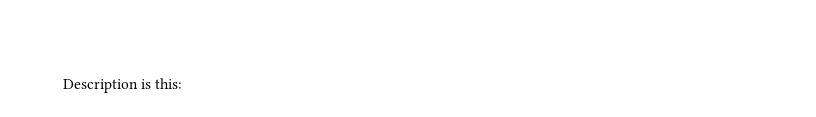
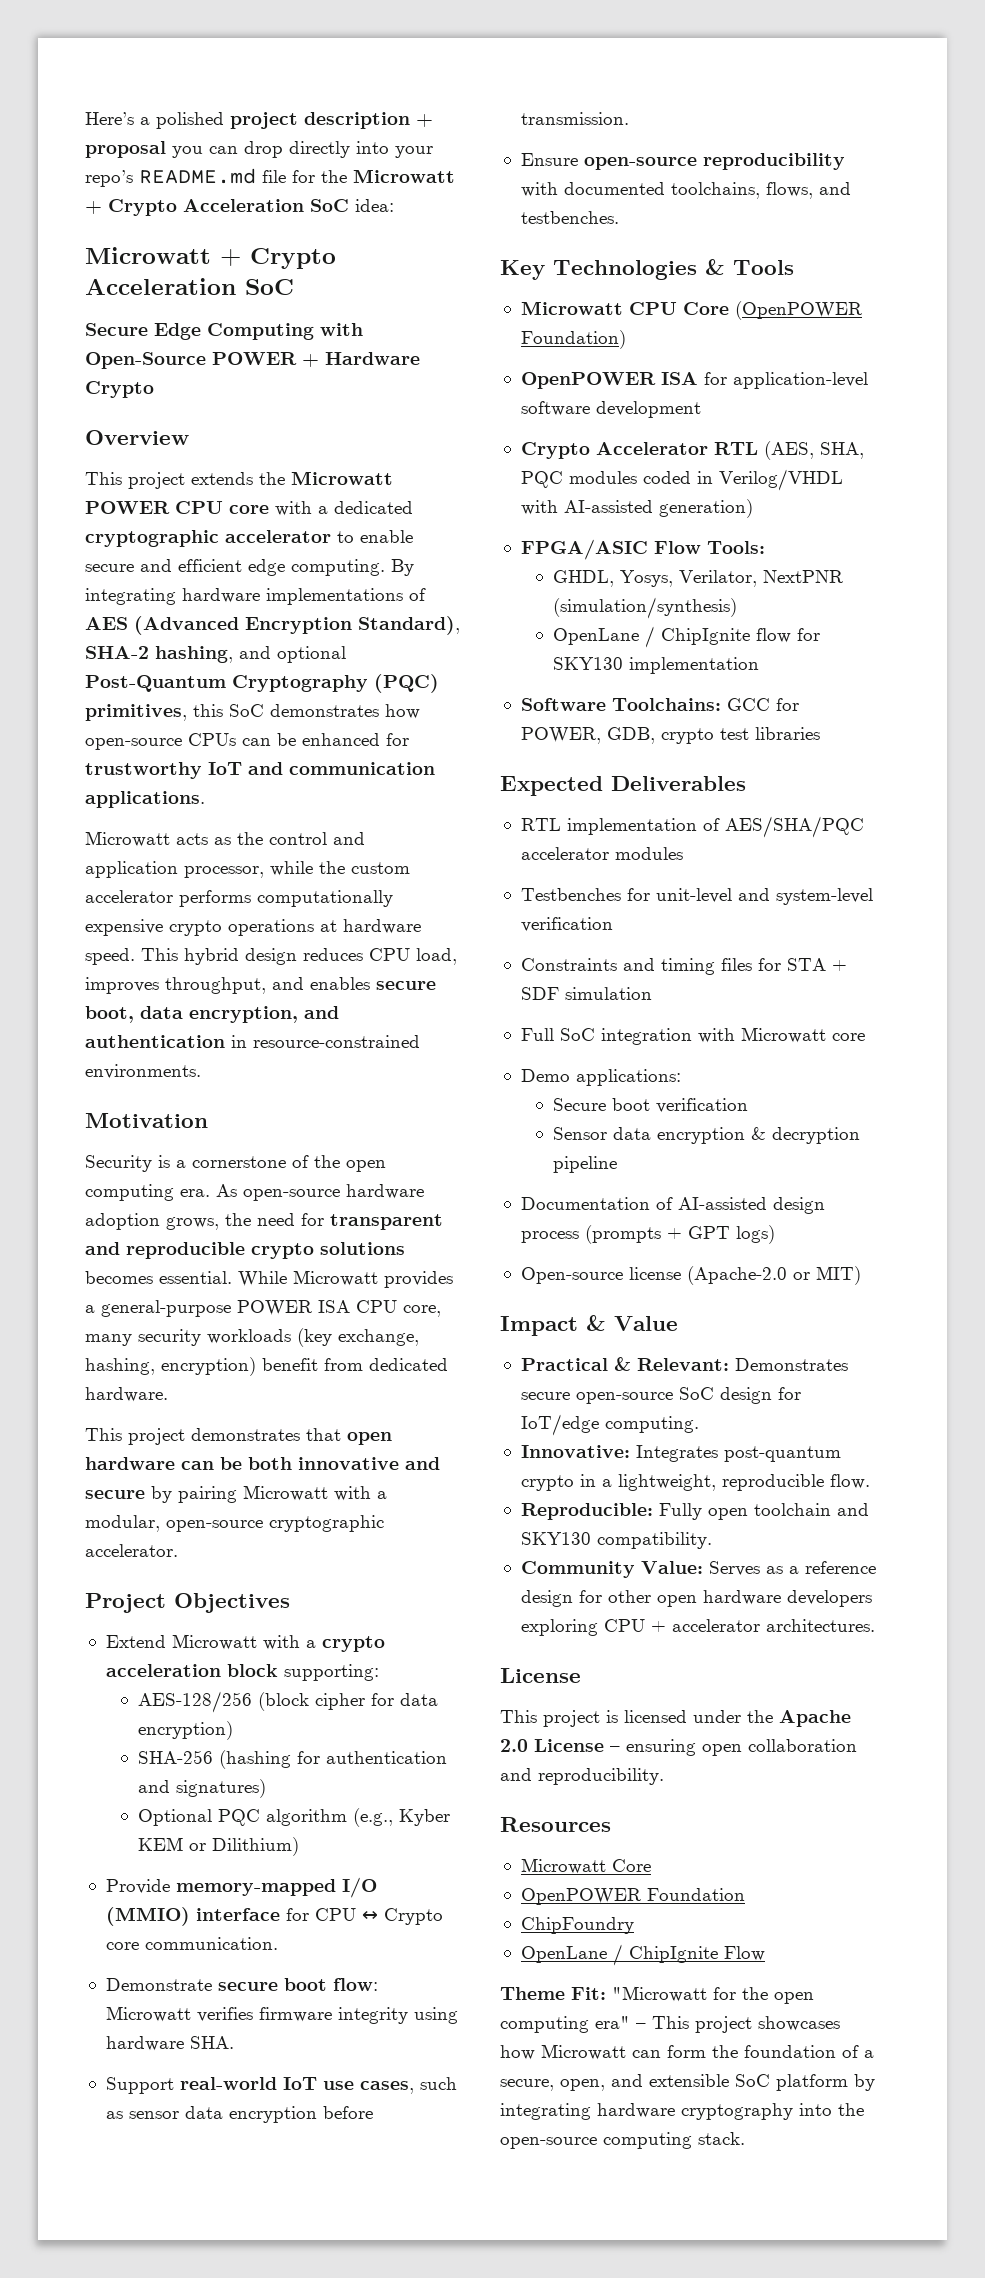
- Description is this:
+ Here’s a polished project description + proposal you can drop directly into your repo’s README.md file for the Microwatt + Crypto Acceleration SoC idea:
+ Microwatt + Crypto Acceleration SoC
+ Secure Edge Computing with Open-Source POWER + Hardware Crypto
+ Overview
+ This project extends the Microwatt POWER CPU core with a dedicated cryptographic accelerator to enable secure and efficient edge computing. By integrating hardware implementations of AES (Advanced Encryption Standard), SHA-2 hashing, and optional Post-Quantum Cryptography (PQC) primitives, this SoC demonstrates how open-source CPUs can be enhanced for trustworthy IoT and communication applications.
+ Microwatt acts as the control and application processor, while the custom accelerator performs computationally expensive crypto operations at hardware speed. This hybrid design reduces CPU load, improves throughput, and enables secure boot, data encryption, and authentication in resource-constrained environments.
+ Motivation
+ Security is a cornerstone of the open computing era. As open-source hardware adoption grows, the need for transparent and reproducible crypto solutions becomes essential. While Microwatt provides a general-purpose POWER ISA CPU core, many security workloads (key exchange, hashing, encryption) benefit from dedicated hardware.
+ This project demonstrates that open hardware can be both innovative and secure by pairing Microwatt with a modular, open-source cryptographic accelerator.
+ Project Objectives
+ Extend Microwatt with a crypto acceleration block supporting:
+ AES-128/256 (block cipher for data encryption)
+ SHA-256 (hashing for authentication and signatures)
+ Optional PQC algorithm (e.g., Kyber KEM or Dilithium)
+ Provide memory-mapped I/O (MMIO) interface for CPU ↔ Crypto core communication.
+ Demonstrate secure boot flow: Microwatt verifies firmware integrity using hardware SHA.
+ Support real-world IoT use cases, such as sensor data encryption before transmission.
+ Ensure open-source reproducibility with documented toolchains, flows, and testbenches.
+ Key Technologies & Tools
+ Microwatt CPU Core (OpenPOWER Foundation)
+ OpenPOWER ISA for application-level software development
+ Crypto Accelerator RTL (AES, SHA, PQC modules coded in Verilog/VHDL with AI-assisted generation)
+ FPGA/ASIC Flow Tools:
+ GHDL, Yosys, Verilator, NextPNR (simulation/synthesis)
+ OpenLane / ChipIgnite flow for SKY130 implementation
+ Software Toolchains: GCC for POWER, GDB, crypto test libraries
+ Expected Deliverables
+ RTL implementation of AES/SHA/PQC accelerator modules
+ Testbenches for unit-level and system-level verification
+ Constraints and timing files for STA + SDF simulation
+ Full SoC integration with Microwatt core
+ Demo applications:
+ Secure boot verification
+ Sensor data encryption & decryption pipeline
+ Documentation of AI-assisted design process (prompts + GPT logs)
+ Open-source license (Apache-2.0 or MIT)
+ Impact & Value
+ Practical & Relevant: Demonstrates secure open-source SoC design for IoT/edge computing.
+ Innovative: Integrates post-quantum crypto in a lightweight, reproducible flow.
+ Reproducible: Fully open toolchain and SKY130 compatibility.
+ Community Value: Serves as a reference design for other open hardware developers exploring CPU + accelerator architectures.
+ License
+ This project is licensed under the Apache 2.0 License – ensuring open collaboration and reproducibility.
+ Resources
+ Microwatt Core
+ OpenPOWER Foundation
+ ChipFoundry
+ OpenLane / ChipIgnite Flow
+ Theme Fit: "Microwatt for the open computing era" – This project showcases how Microwatt can form the foundation of a secure, open, and extensible SoC platform by integrating hardware cryptography into the open-source computing stack.

